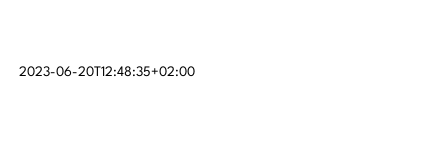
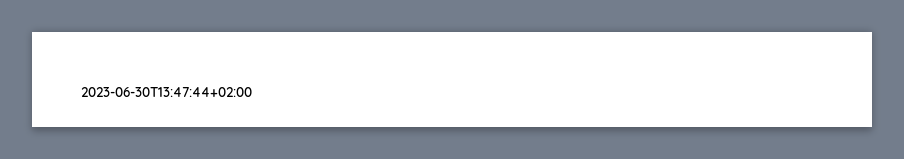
- 2023-06-20T12:48:35+02:00
+ 2023-06-30T13:47:44+02:00

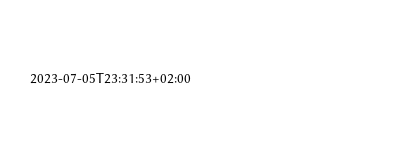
- 2023-06-30T13:47:44+02:00
+ 2023-07-05T23:31:53+02:00

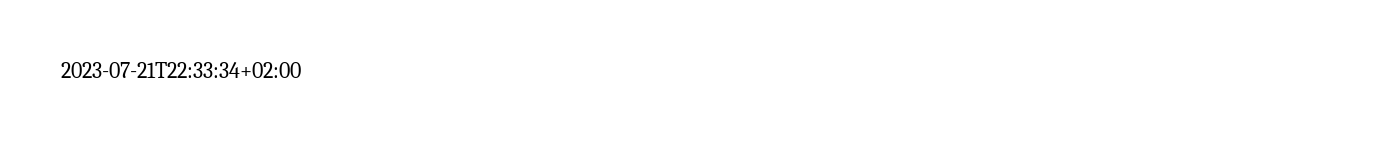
- 2023-07-05T23:31:53+02:00
+ 2023-07-21T22:33:34+02:00

